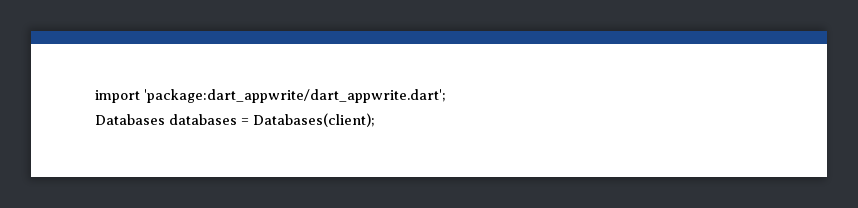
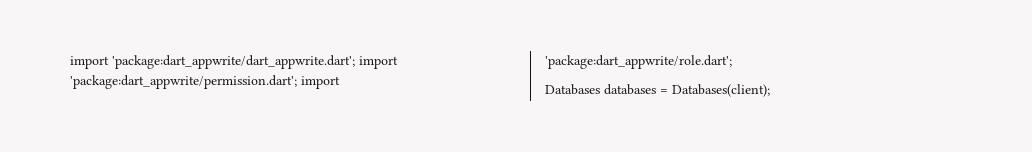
- import 'package:dart_appwrite/dart_appwrite.dart';
+ import 'package:dart_appwrite/dart_appwrite.dart'; import 'package:dart_appwrite/permission.dart'; import 'package:dart_appwrite/role.dart';

